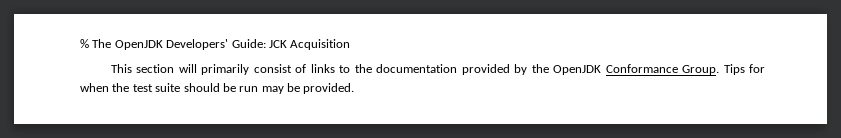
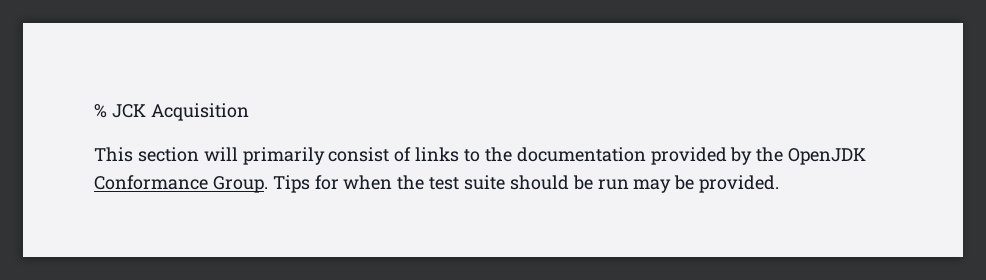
- % The OpenJDK Developers' Guide: JCK Acquisition
+ % JCK Acquisition

